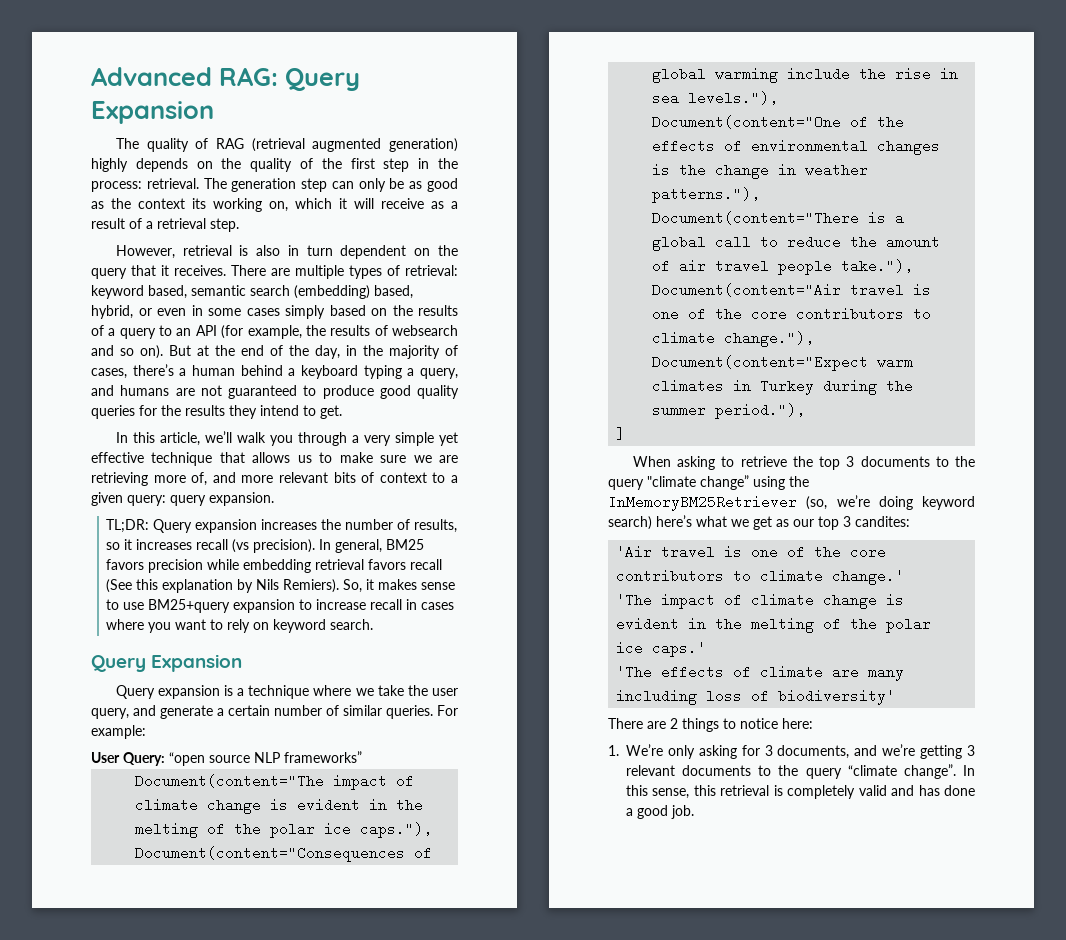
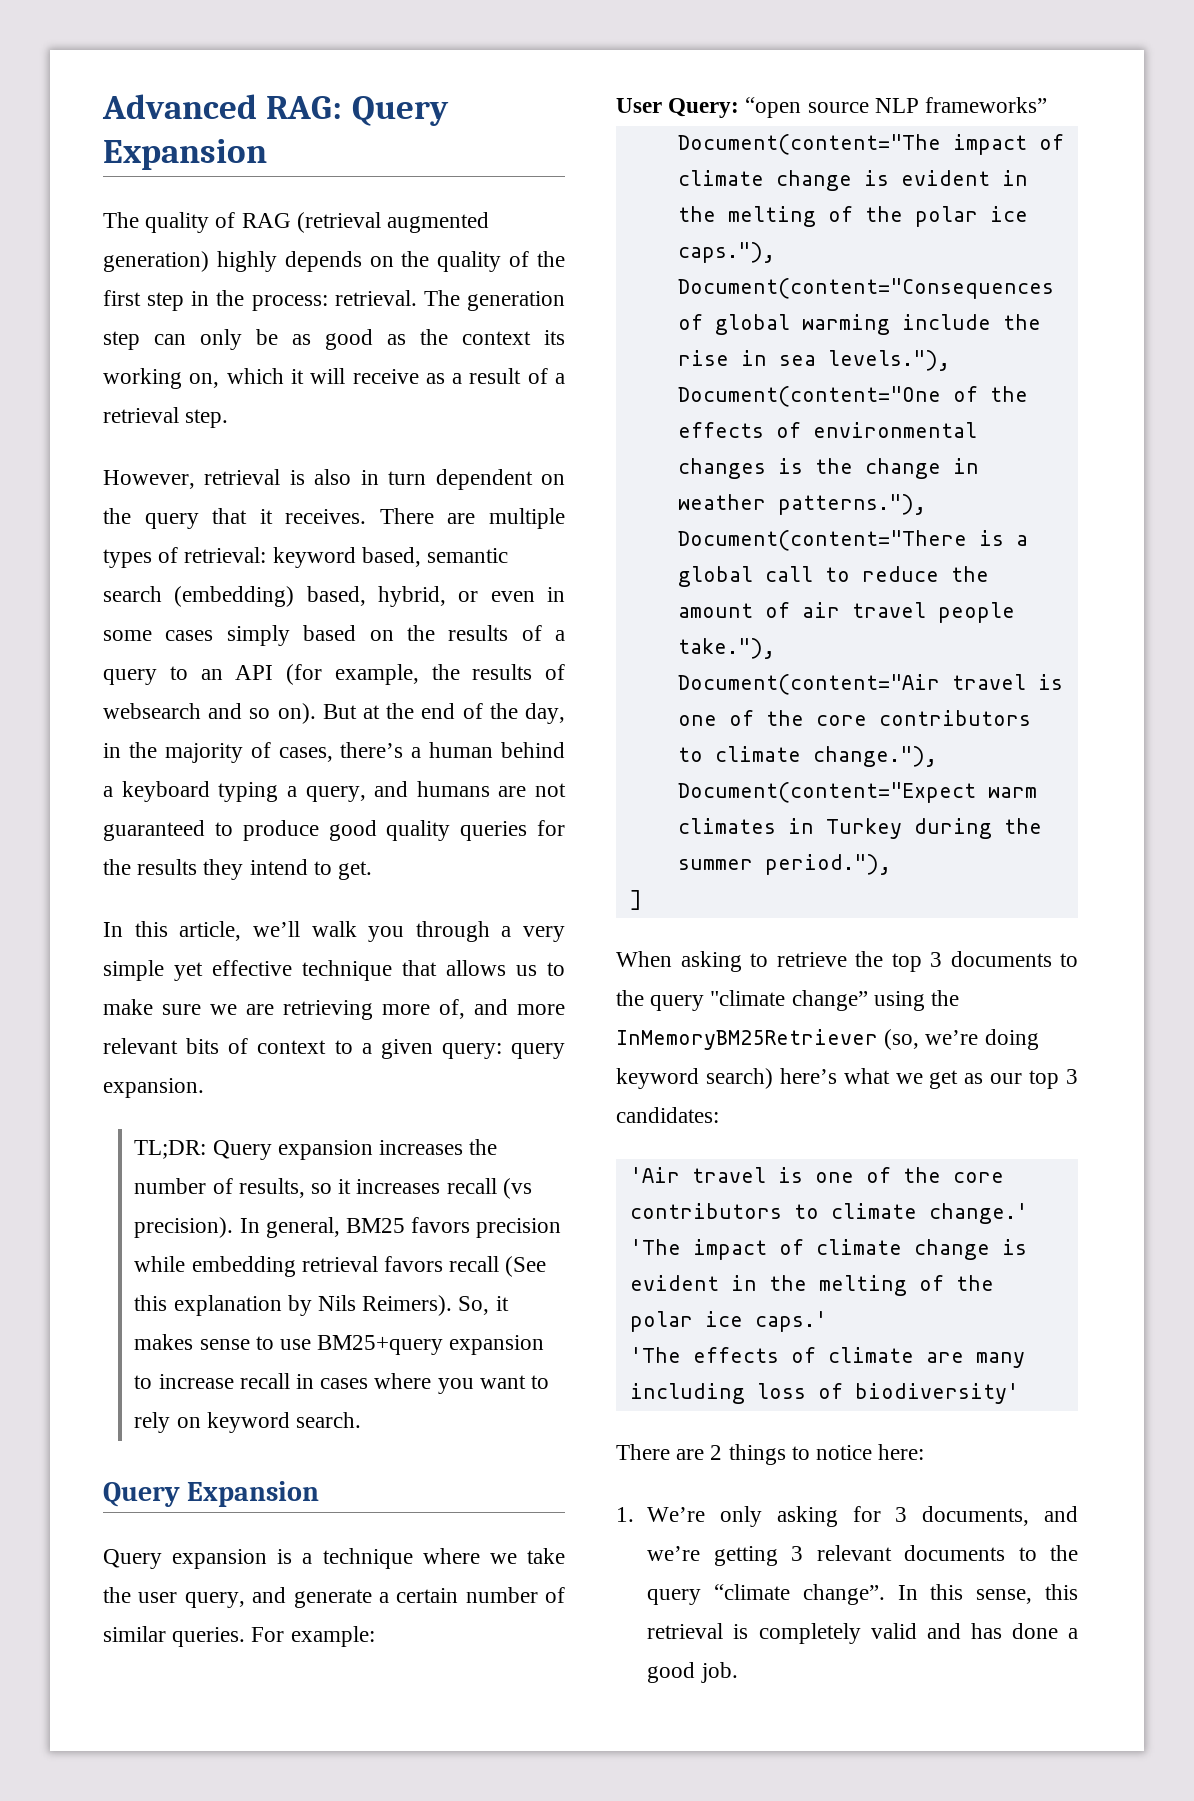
- In general, BM25 favors precision while embedding retrieval favors recall (See this explanation by Nils Remiers).
+ In general, BM25 favors precision while embedding retrieval favors recall (See this explanation by Nils Reimers).
- When asking to retrieve the top 3 documents to the query "climate change” using the InMemoryBM25Retriever (so, we’re doing keyword search) here’s what we get as our top 3 candites:
+ When asking to retrieve the top 3 documents to the query "climate change” using the InMemoryBM25Retriever (so, we’re doing keyword search) here’s what we get as our top 3 candidates:

